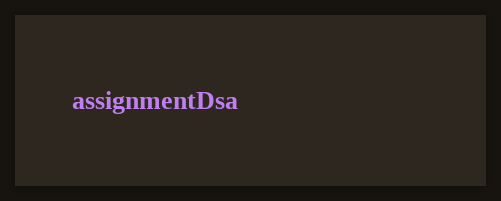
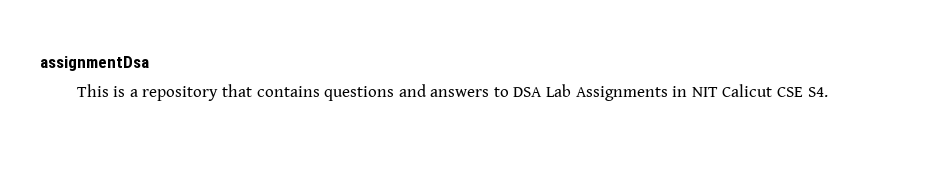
+ This is a repository that contains questions and answers to DSA Lab Assignments in NIT Calicut CSE S4.

